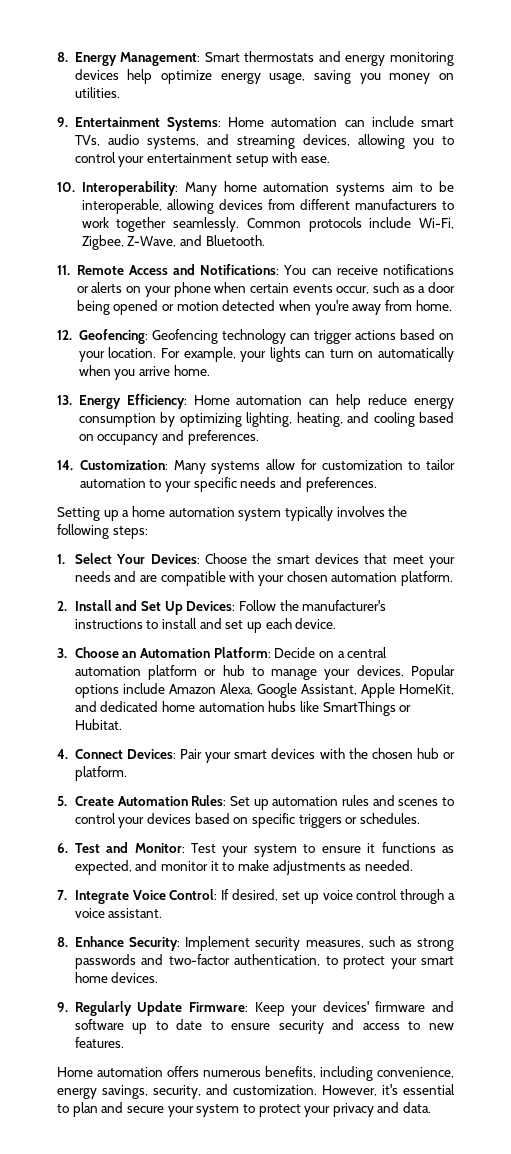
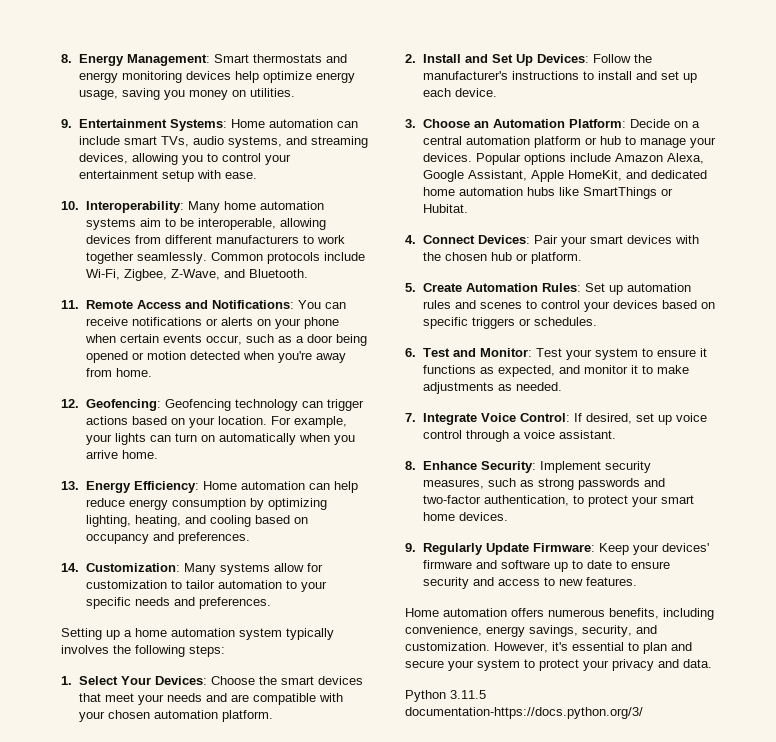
+ Python 3.11.5 documentation-https://docs.python.org/3/

